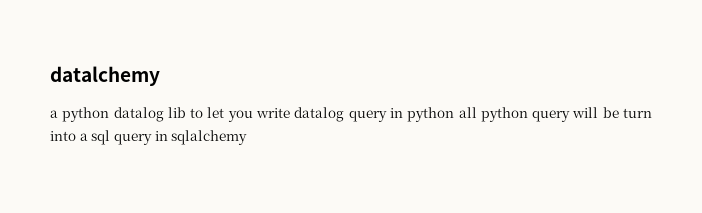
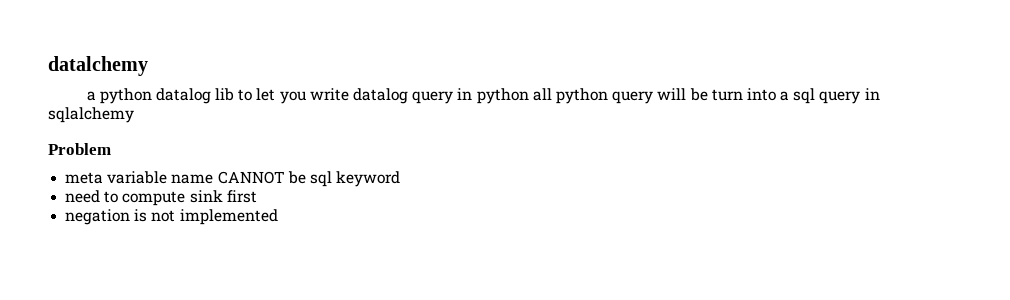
+ Problem
+ meta variable name CANNOT be sql keyword
+ need to compute sink first
+ negation is not implemented

